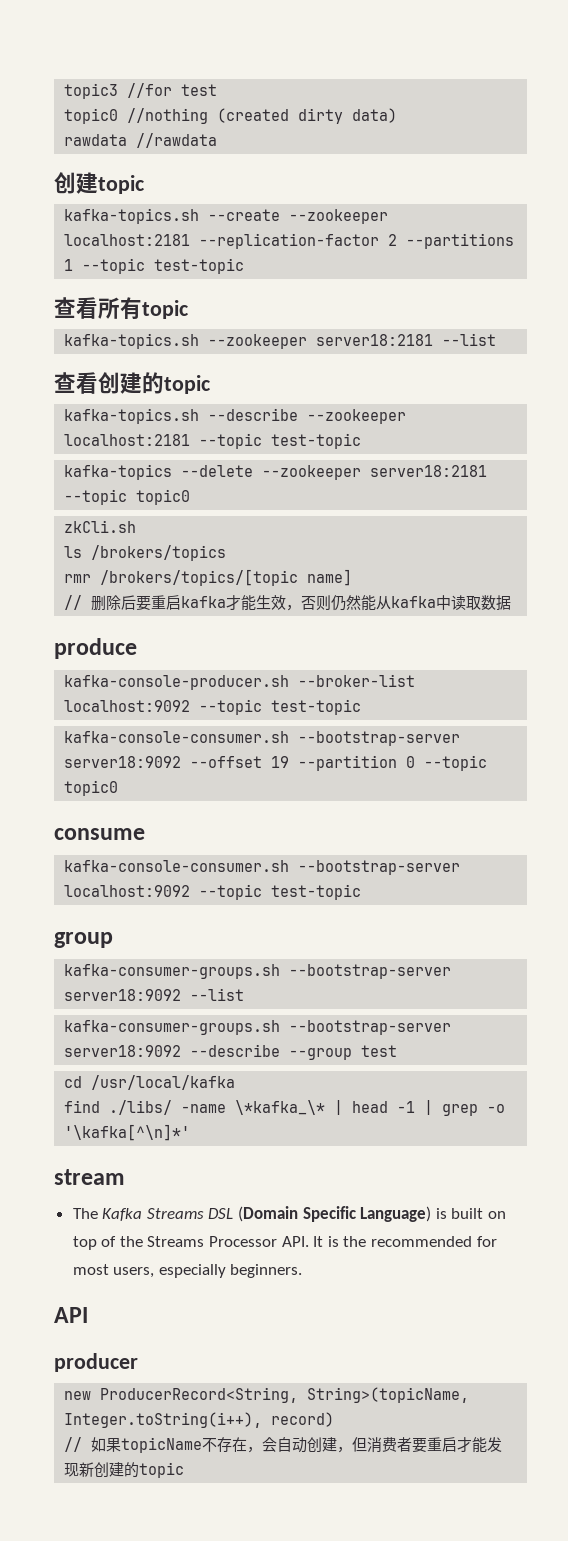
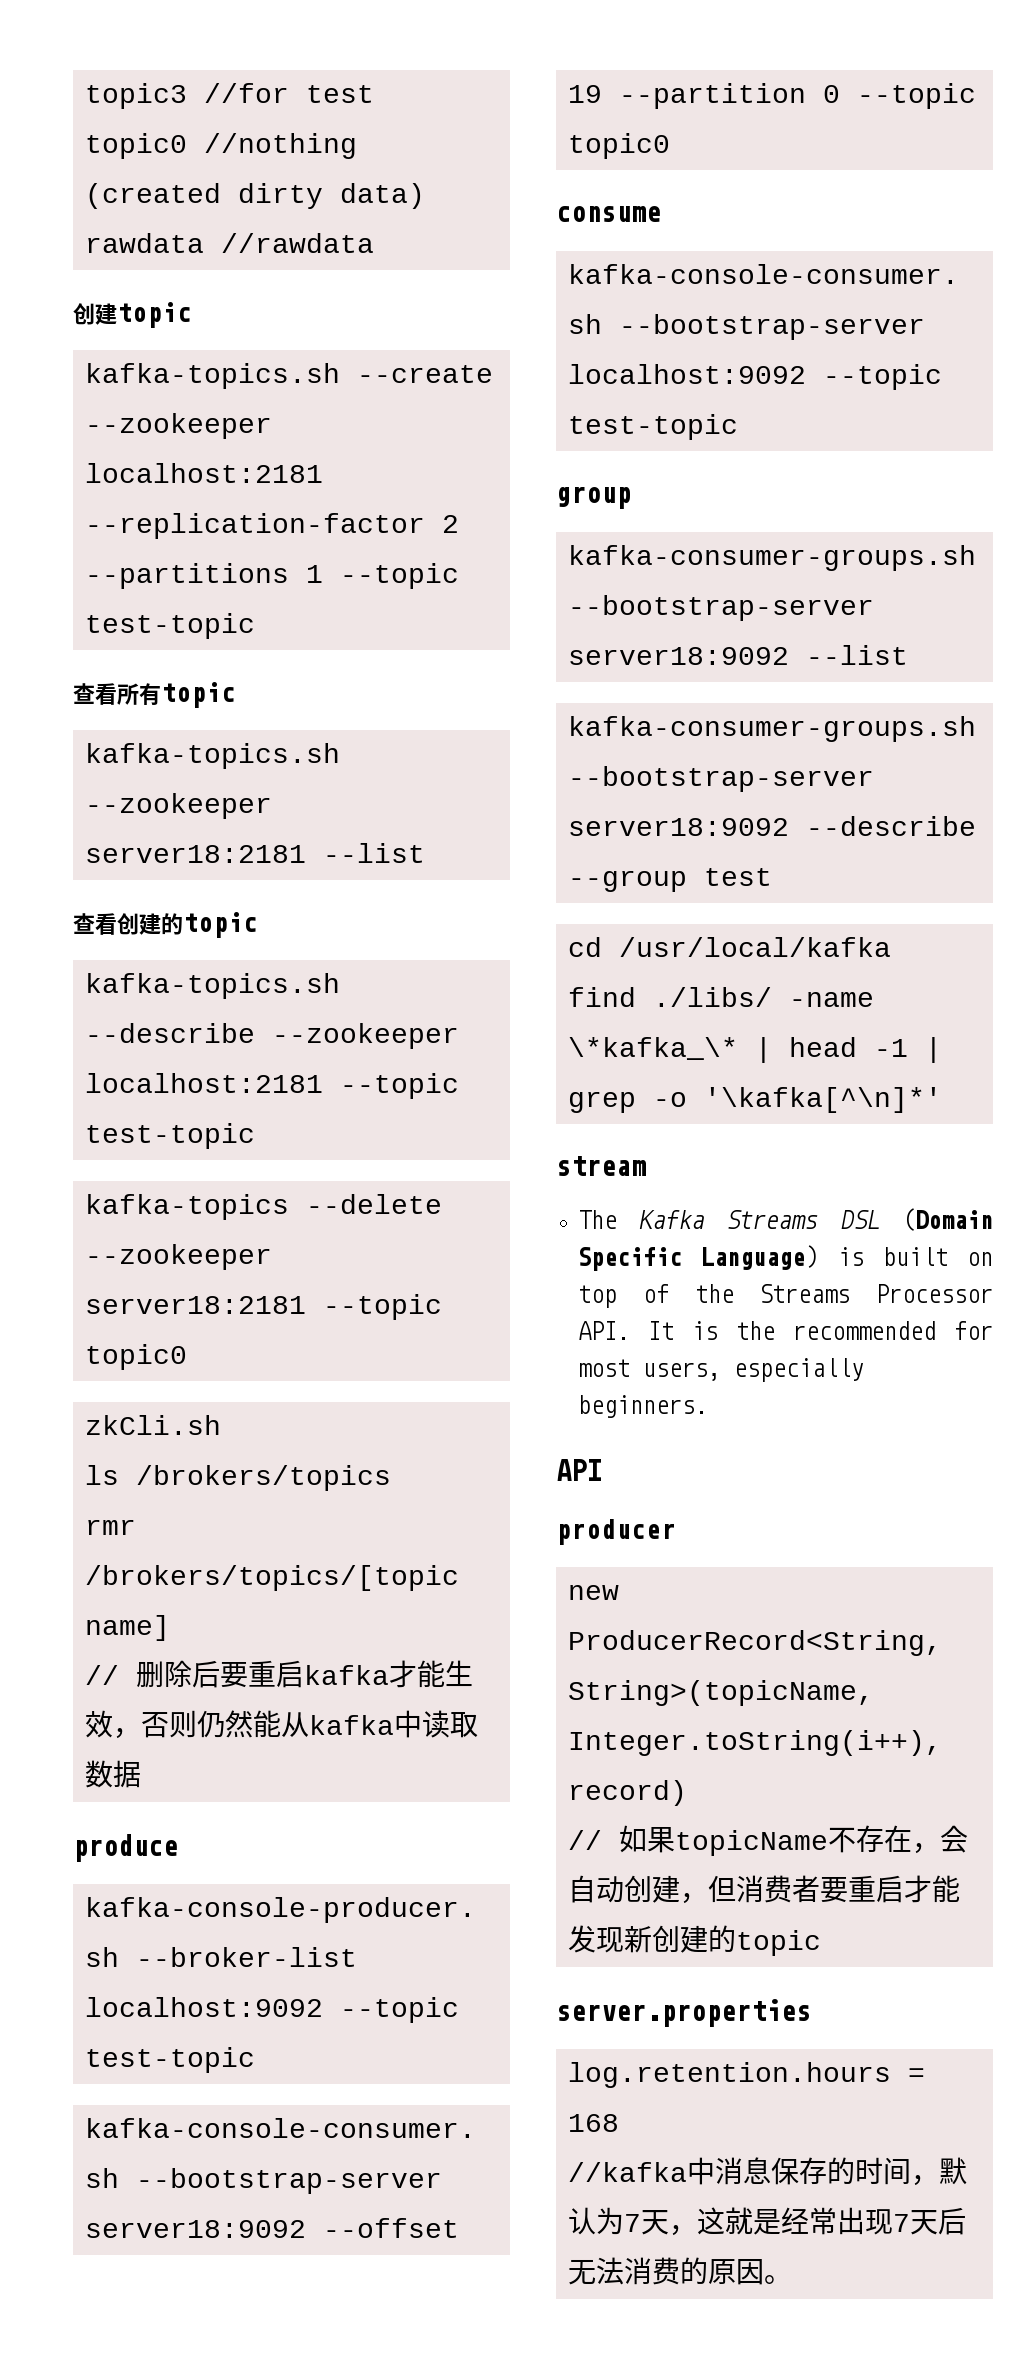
+ server.properties
+ log.retention.hours = 168
+ //kafka中消息保存的时间，默认为7天，这就是经常出现7天后无法消费的原因。

